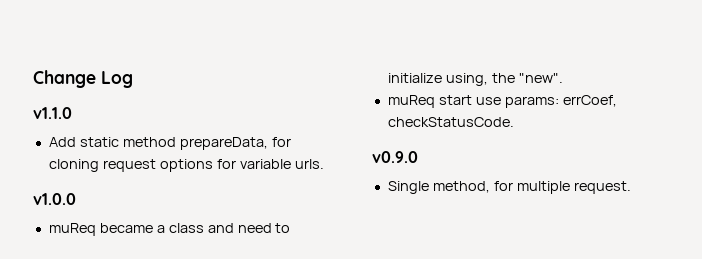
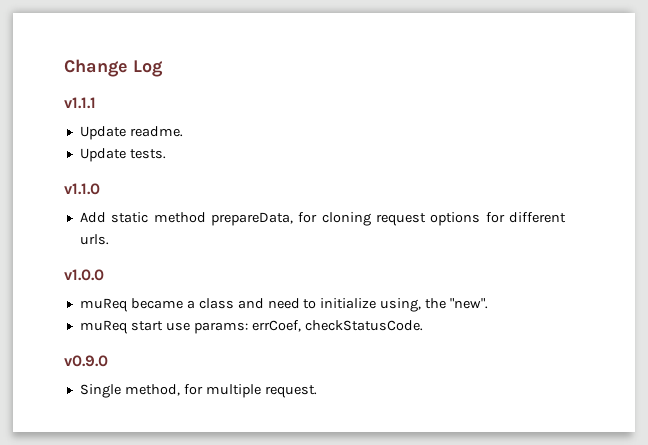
+ v1.1.1
+ Update readme.
+ Update tests.
- Add static method prepareData, for cloning request options for variable urls.
+ Add static method prepareData, for cloning request options for different urls.

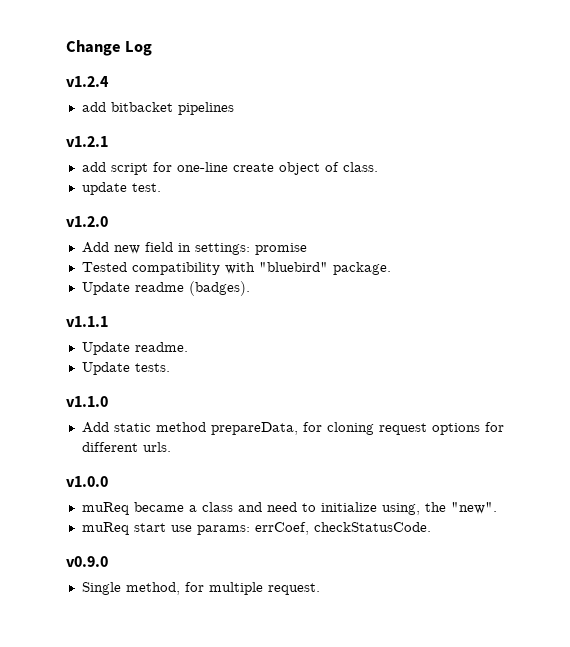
+ v1.2.4
+ add bitbacket pipelines
+ v1.2.1
+ add script for one-line create object of class.
+ update test.
+ v1.2.0
+ Add new field in settings: promise
+ Tested compatibility with "bluebird" package.
+ Update readme (badges).

